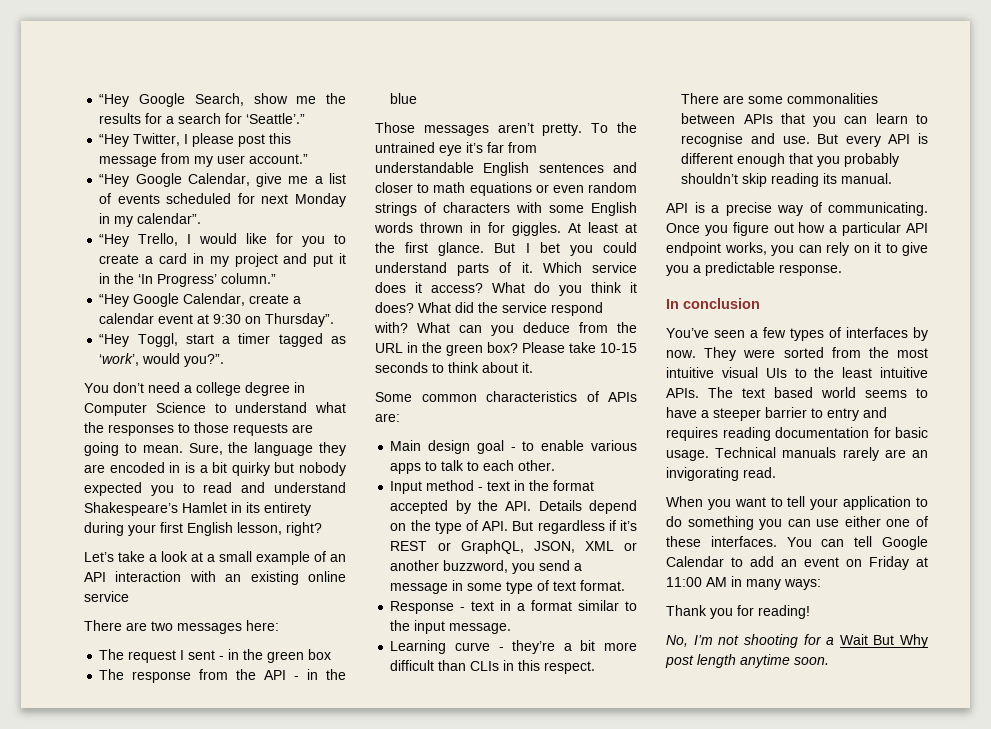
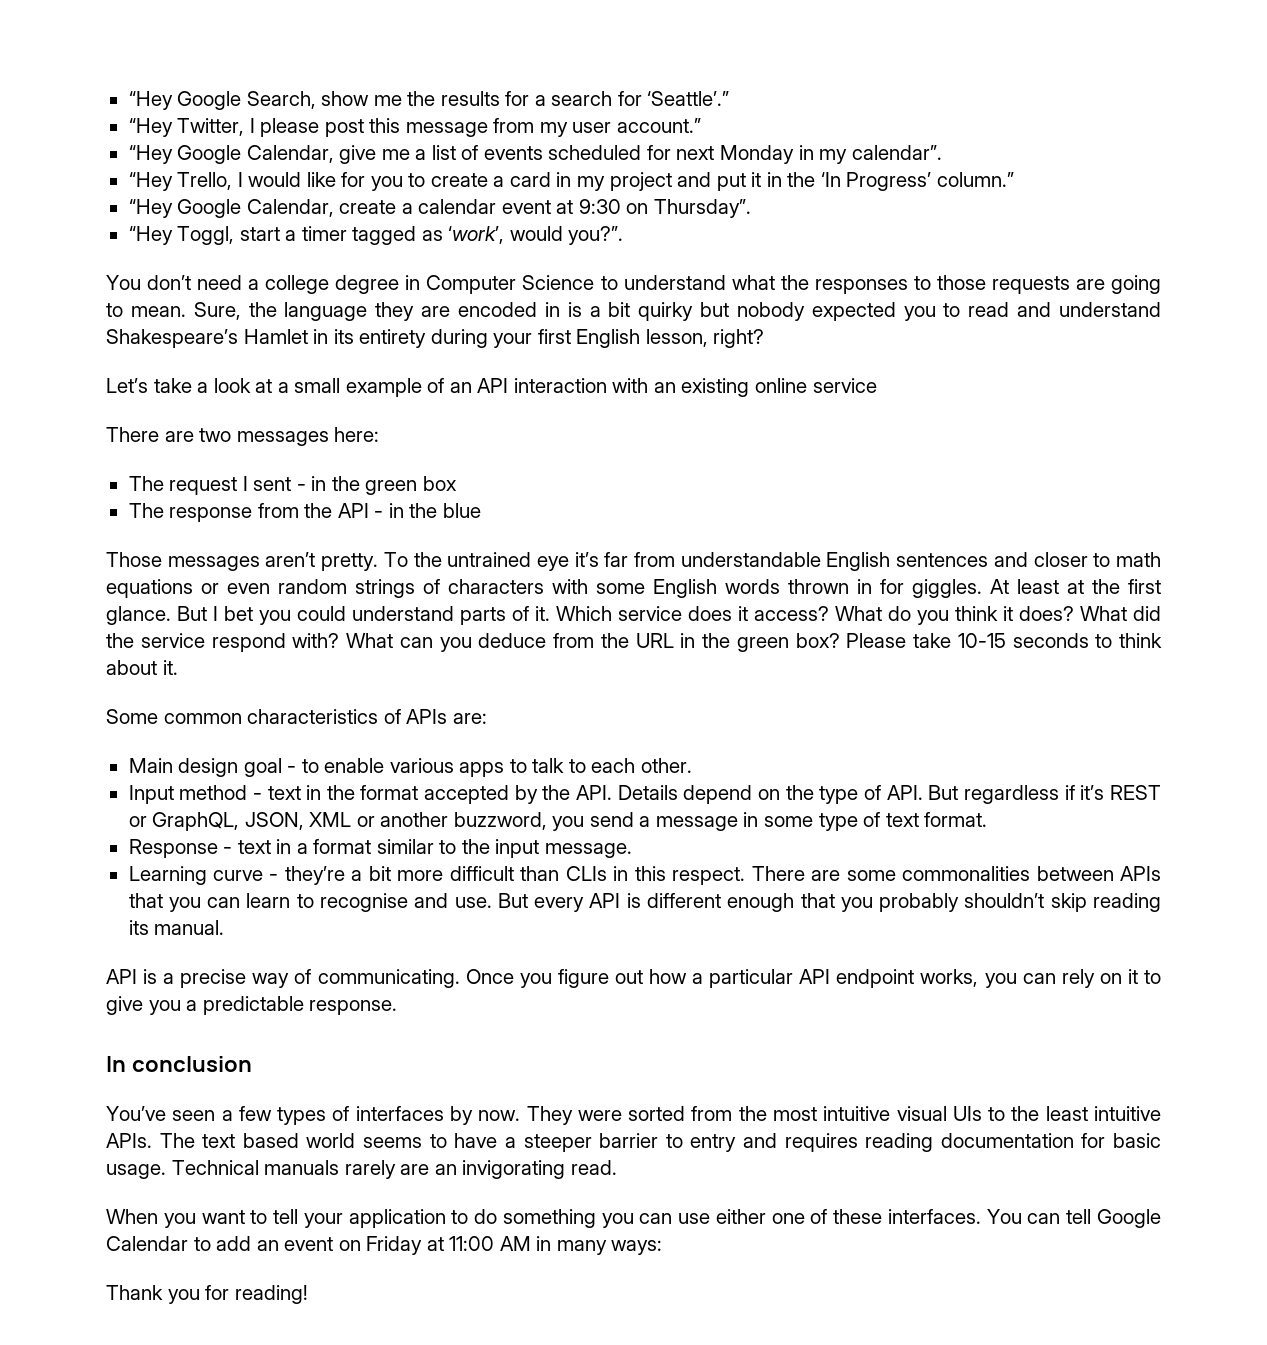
- No, I’m not shooting for a Wait But Why post length anytime soon.

